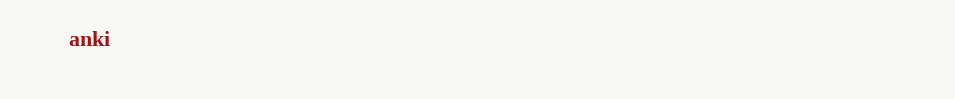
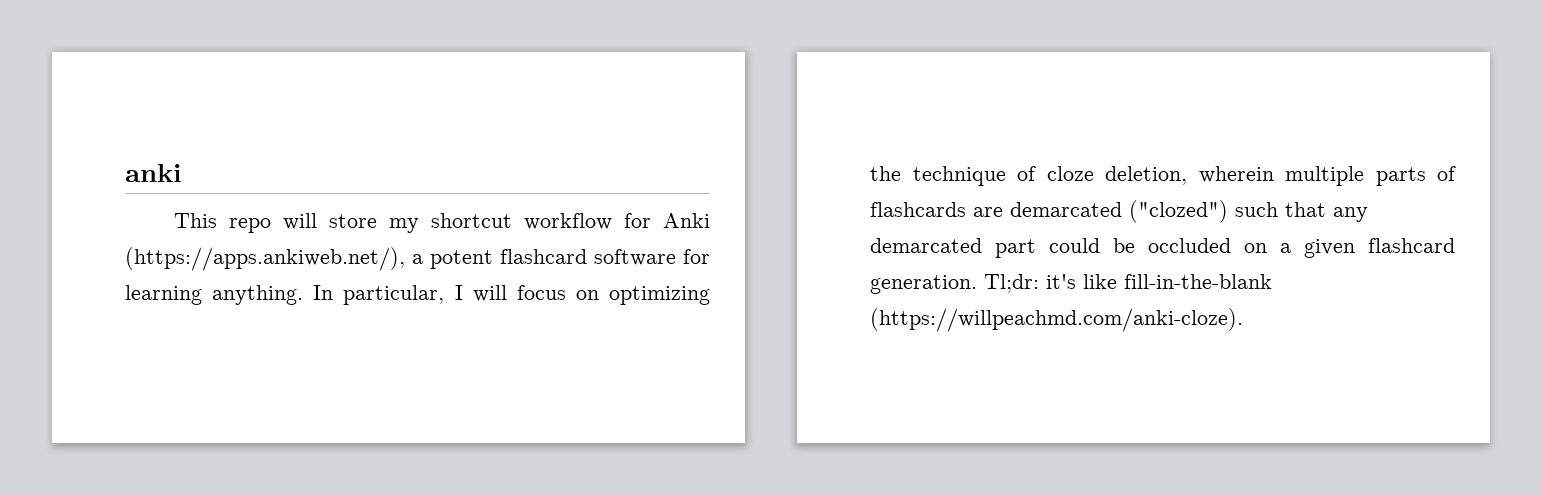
+ This repo will store my shortcut workflow for Anki (https://apps.ankiweb.net/), a potent flashcard software for learning anything. In particular, I will focus on optimizing the technique of cloze deletion, wherein multiple parts of flashcards are demarcated ("clozed") such that any demarcated part could be occluded on a given flashcard generation. Tl;dr: it's like fill-in-the-blank (https://willpeachmd.com/anki-cloze).

